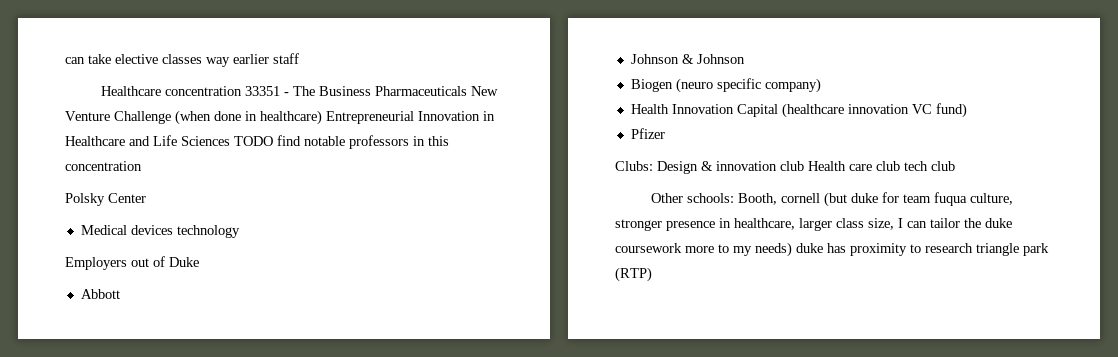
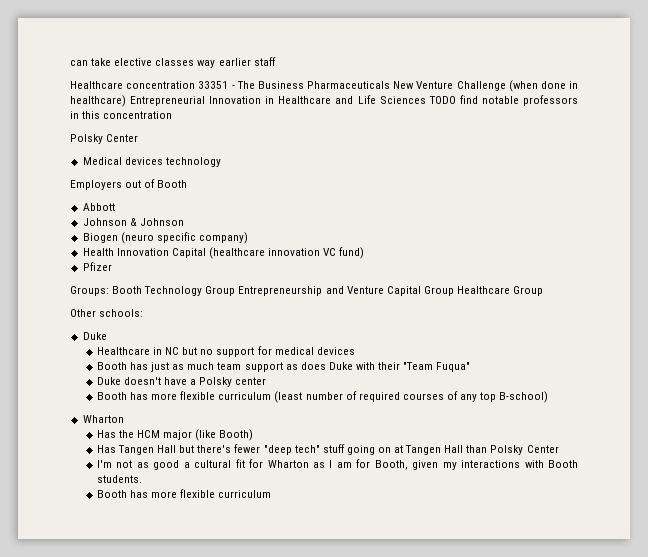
- Employers out of Duke
+ Employers out of Booth
- Clubs: Design & innovation club Health care club tech club
- Other schools: Booth, cornell (but duke for team fuqua culture, stronger presence in healthcare, larger class size, I can tailor the duke coursework more to my needs) duke has proximity to research triangle park (RTP)
+ Groups: Booth Technology Group Entrepreneurship and Venture Capital Group Healthcare Group
+ Other schools:
+ Duke
+ Healthcare in NC but no support for medical devices
+ Booth has just as much team support as does Duke with their "Team Fuqua"
+ Duke doesn't have a Polsky center
+ Booth has more flexible curriculum (least number of required courses of any top B-school)
+ Wharton
+ Has the HCM major (like Booth)
+ Has Tangen Hall but there's fewer "deep tech" stuff going on at Tangen Hall than Polsky Center
+ I'm not as good a cultural fit for Wharton as I am for Booth, given my interactions with Booth students.
+ Booth has more flexible curriculum

